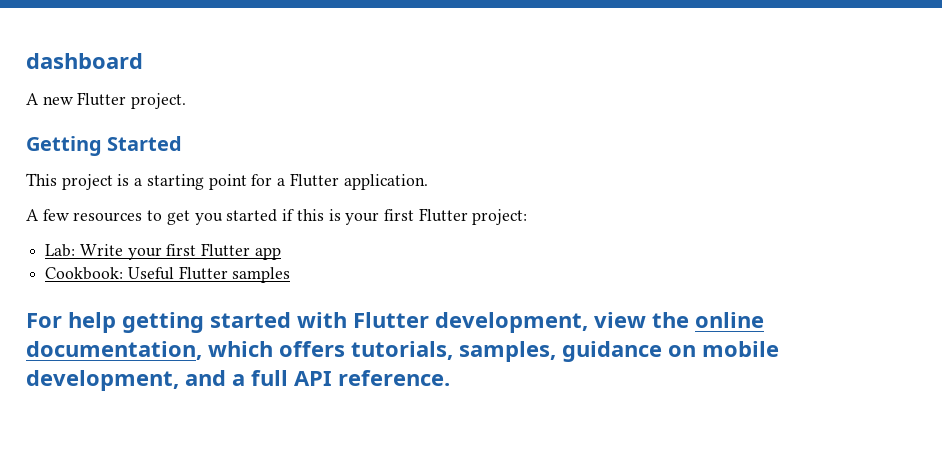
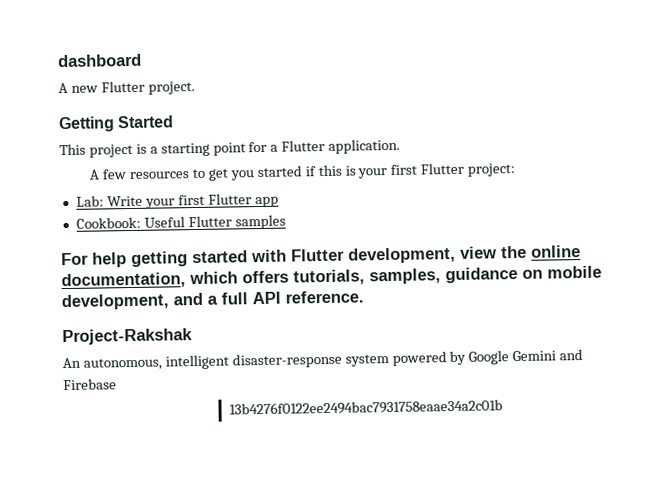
+ Project-Rakshak
+ An autonomous, intelligent disaster-response system powered by Google Gemini and Firebase
+ 13b4276f0122ee2494bac7931758eaae34a2c01b

